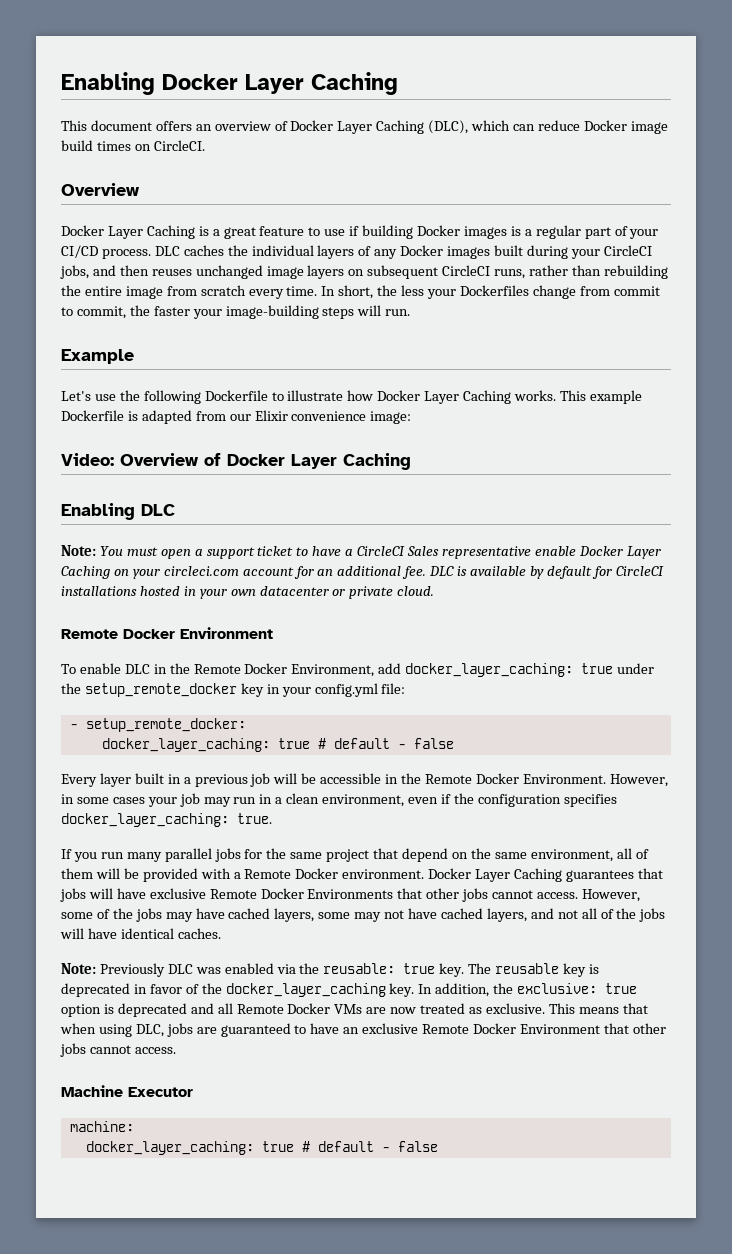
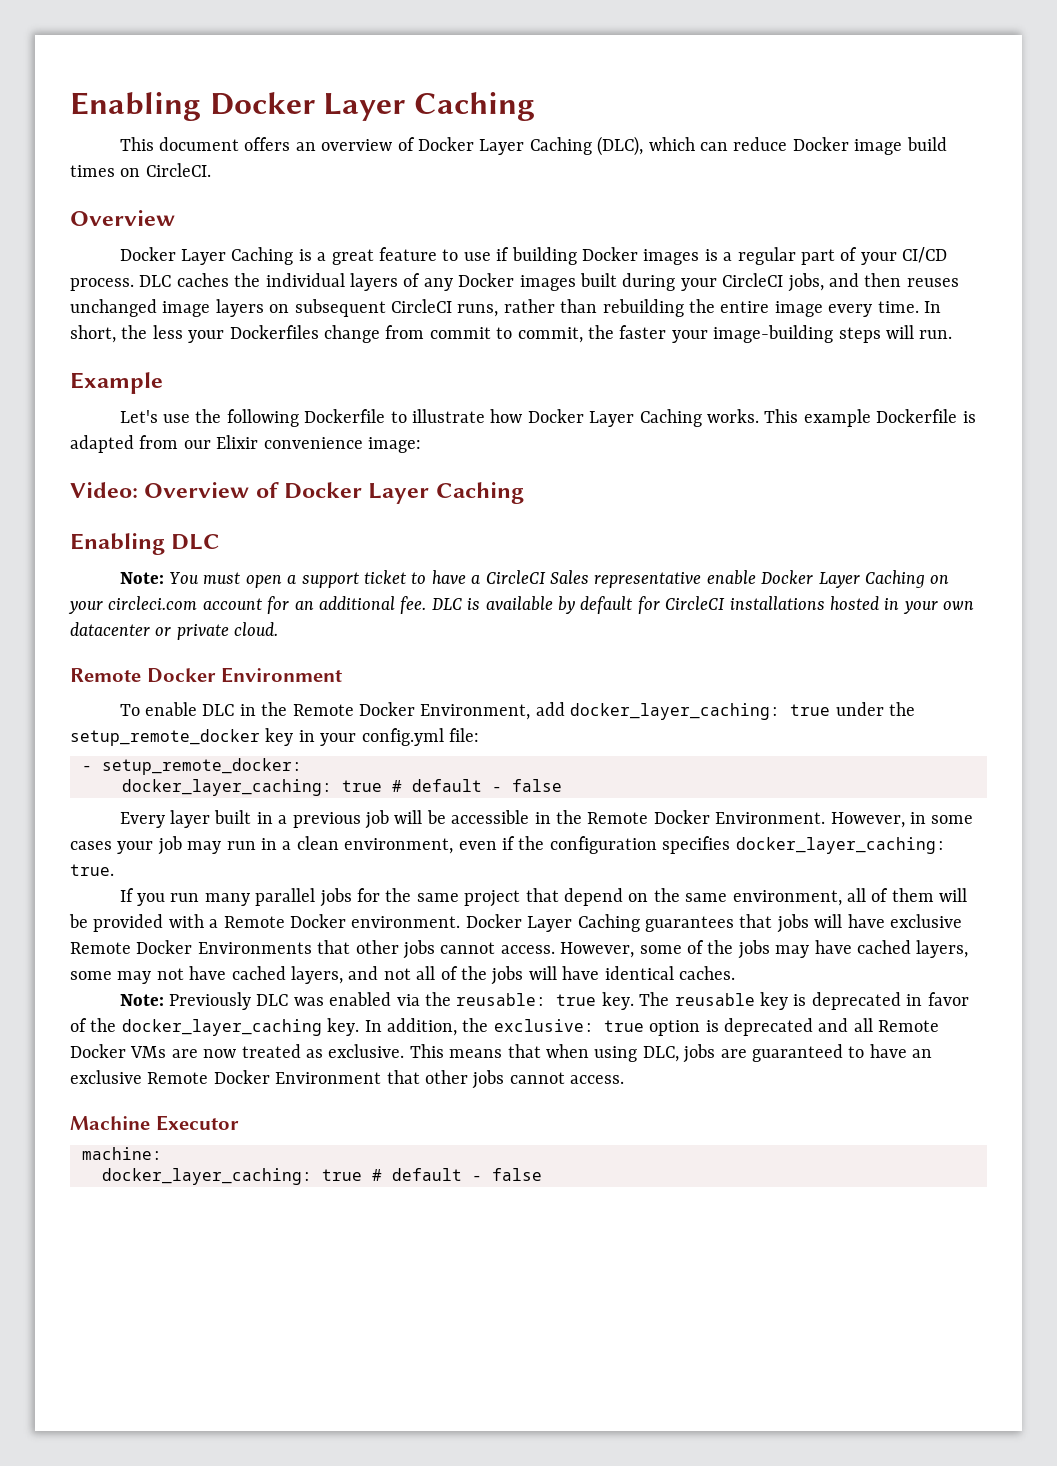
- DLC caches the individual layers of any Docker images built during your CircleCI jobs, and then reuses unchanged image layers on subsequent CircleCI runs, rather than rebuilding the entire image from scratch every time.
+ DLC caches the individual layers of any Docker images built during your CircleCI jobs, and then reuses unchanged image layers on subsequent CircleCI runs, rather than rebuilding the entire image every time.

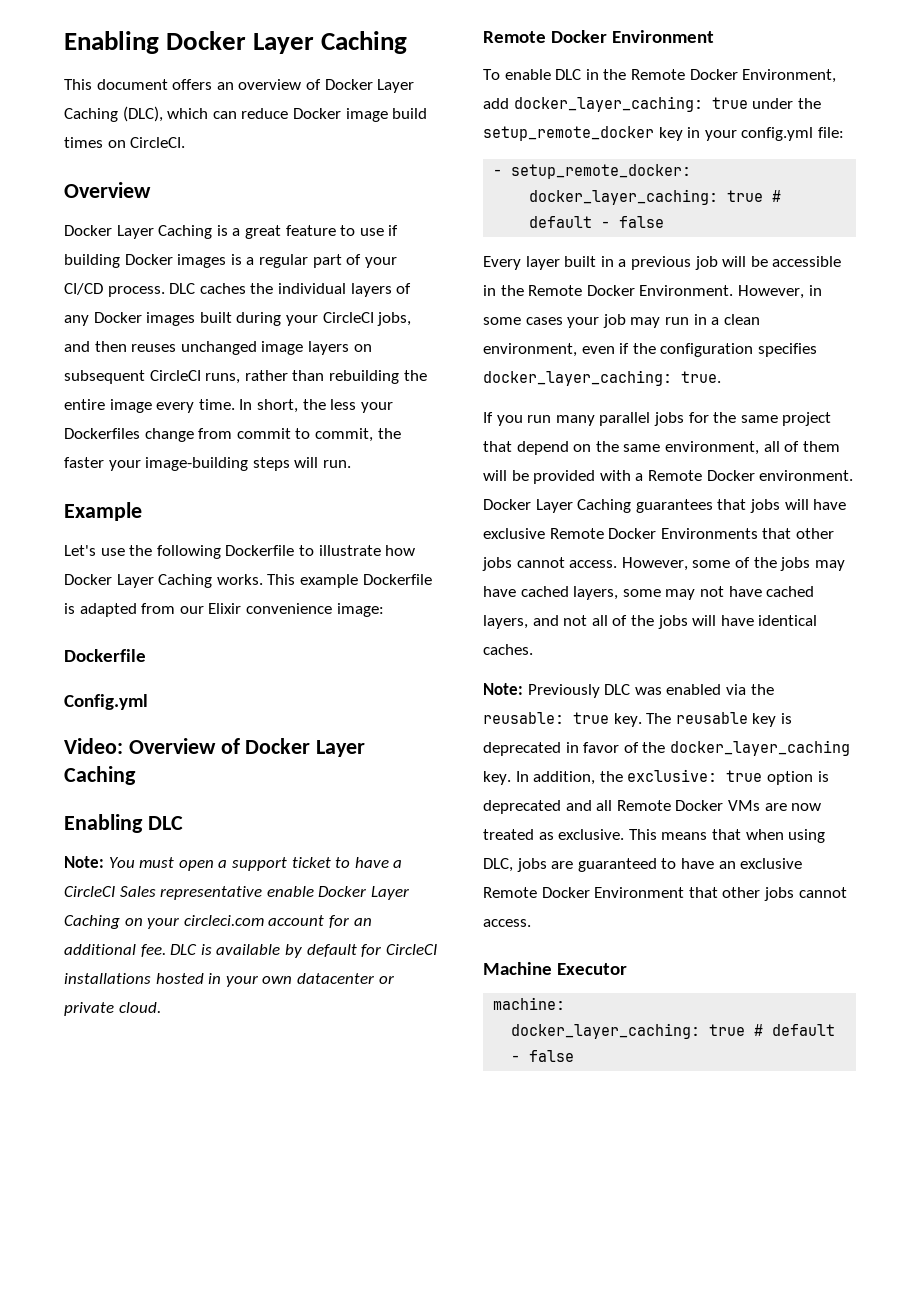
  This example Dockerfile is adapted from our Elixir convenience image:
+ Dockerfile
+ Config.yml

